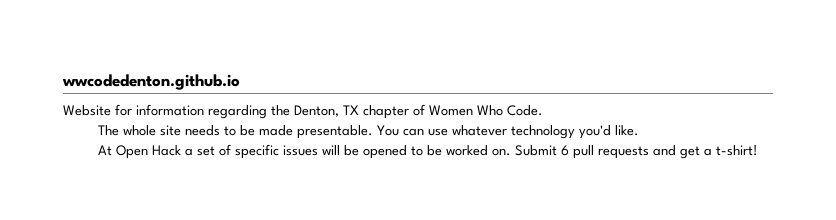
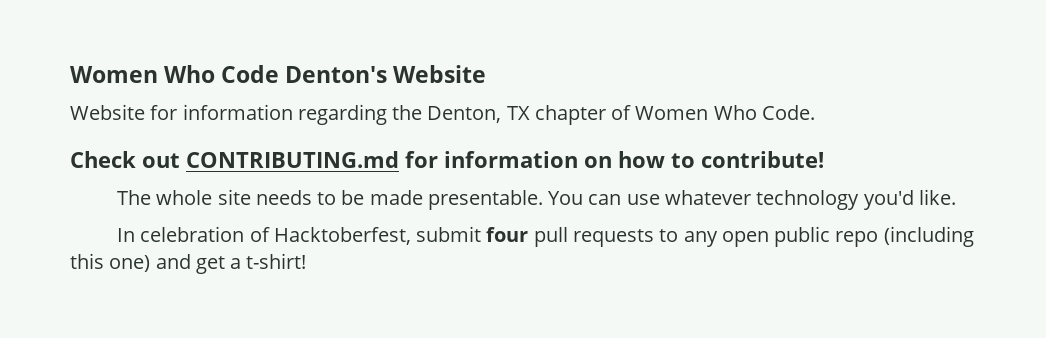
- wwcodedenton.github.io
+ Women Who Code Denton's Website
+ Check out CONTRIBUTING.md for information on how to contribute!
- At Open Hack a set of specific issues will be opened to be worked on. Submit 6 pull requests and get a t-shirt!
+ In celebration of Hacktoberfest, submit four pull requests to any open public repo (including this one) and get a t-shirt!

